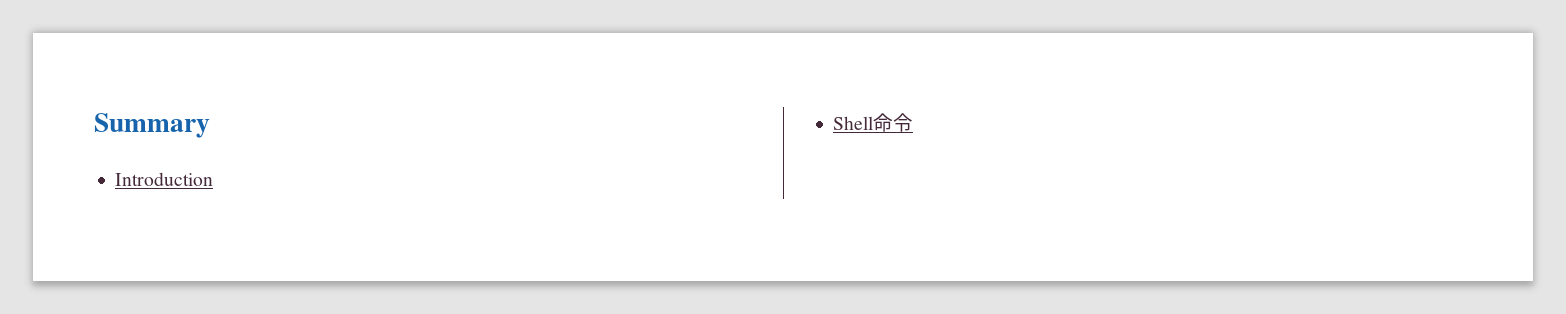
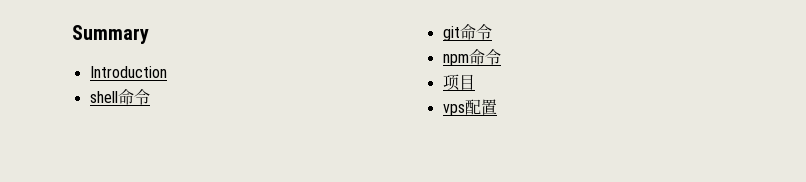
- Shell命令
+ shell命令
+ git命令
+ npm命令
+ 项目
+ vps配置

